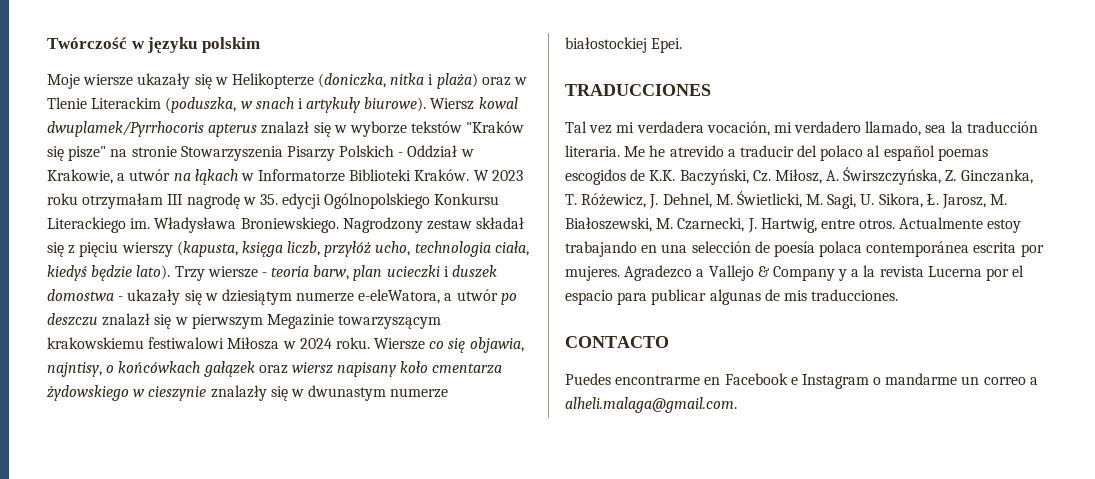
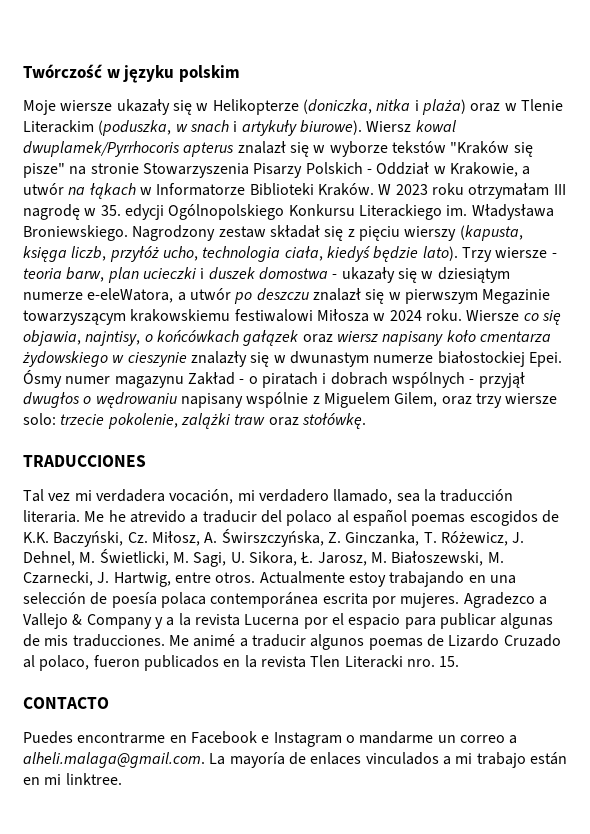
+ Ósmy numer magazynu Zakład - o piratach i dobrach wspólnych - przyjął dwugłos o wędrowaniu napisany wspólnie z Miguelem Gilem, oraz trzy wiersze solo: trzecie pokolenie, zalążki traw oraz stołówkę.
+ Me animé a traducir algunos poemas de Lizardo Cruzado al polaco, fueron publicados en la revista Tlen Literacki nro. 15.
- Puedes encontrarme en Facebook e Instagram o mandarme un correo a alheli.malaga@gmail.com.
+ Puedes encontrarme en Facebook e Instagram o mandarme un correo a alheli.malaga@gmail.com. La mayoría de enlaces vinculados a mi trabajo están en mi linktree.

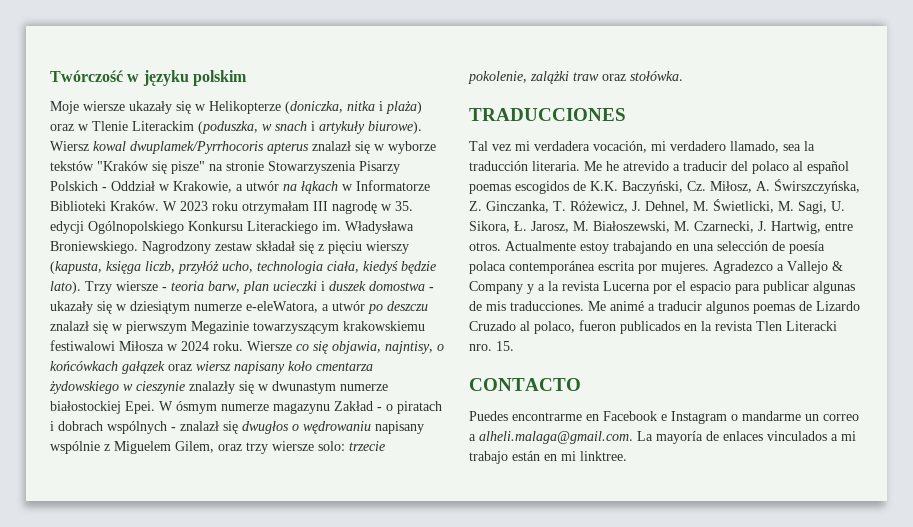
- Ósmy numer magazynu Zakład - o piratach i dobrach wspólnych - przyjął dwugłos o wędrowaniu napisany wspólnie z Miguelem Gilem, oraz trzy wiersze solo: trzecie pokolenie, zalążki traw oraz stołówkę.
+ W ósmym numerze magazynu Zakład - o piratach i dobrach wspólnych - znalazł się dwugłos o wędrowaniu napisany wspólnie z Miguelem Gilem, oraz trzy wiersze solo: trzecie pokolenie, zalążki traw oraz stołówka.

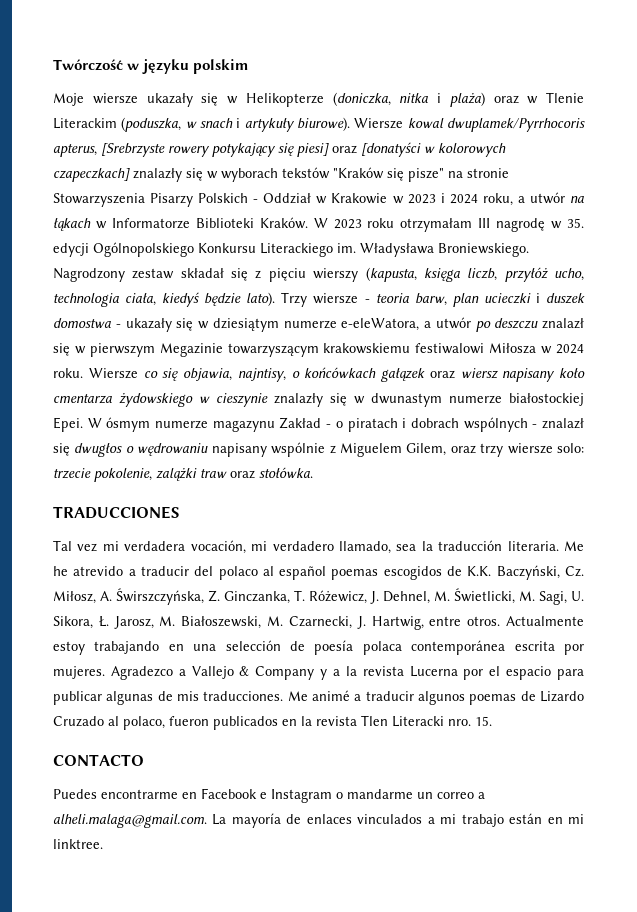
- Wiersz kowal dwuplamek/Pyrrhocoris apterus znalazł się w wyborze tekstów "Kraków się pisze" na stronie Stowarzyszenia Pisarzy Polskich - Oddział w Krakowie, a utwór na łąkach w Informatorze Biblioteki Kraków.
+ Wiersze kowal dwuplamek/Pyrrhocoris apterus, [Srebrzyste rowery potykający się piesi] oraz [donatyści w kolorowych czapeczkach] znalazły się w wyborach tekstów "Kraków się pisze" na stronie Stowarzyszenia Pisarzy Polskich - Oddział w Krakowie w 2023 i 2024 roku, a utwór na łąkach w Informatorze Biblioteki Kraków.

